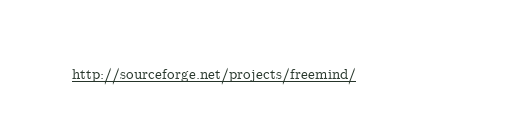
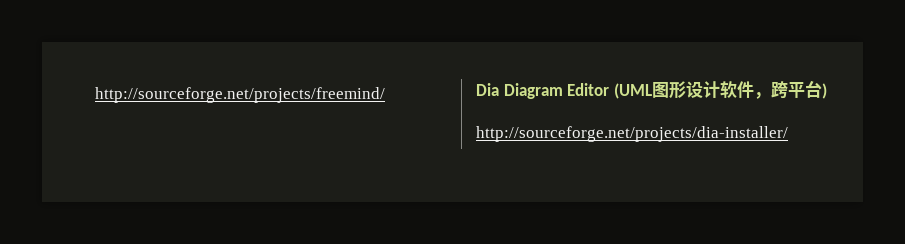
+ Dia Diagram Editor (UML图形设计软件，跨平台)
+ http://sourceforge.net/projects/dia-installer/

